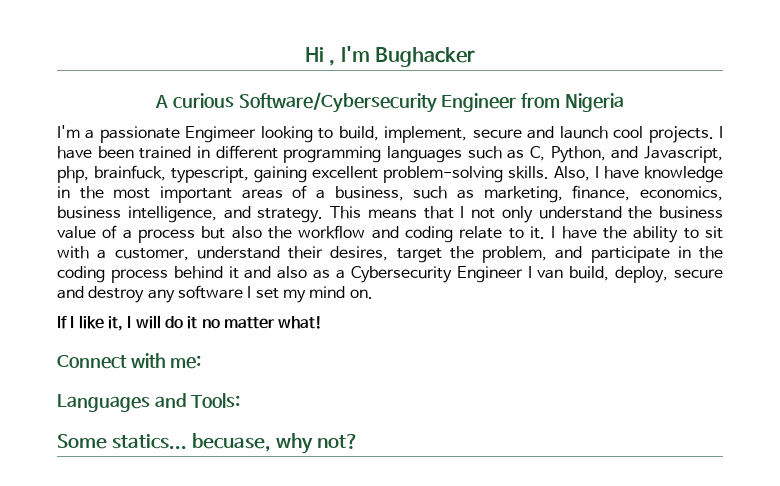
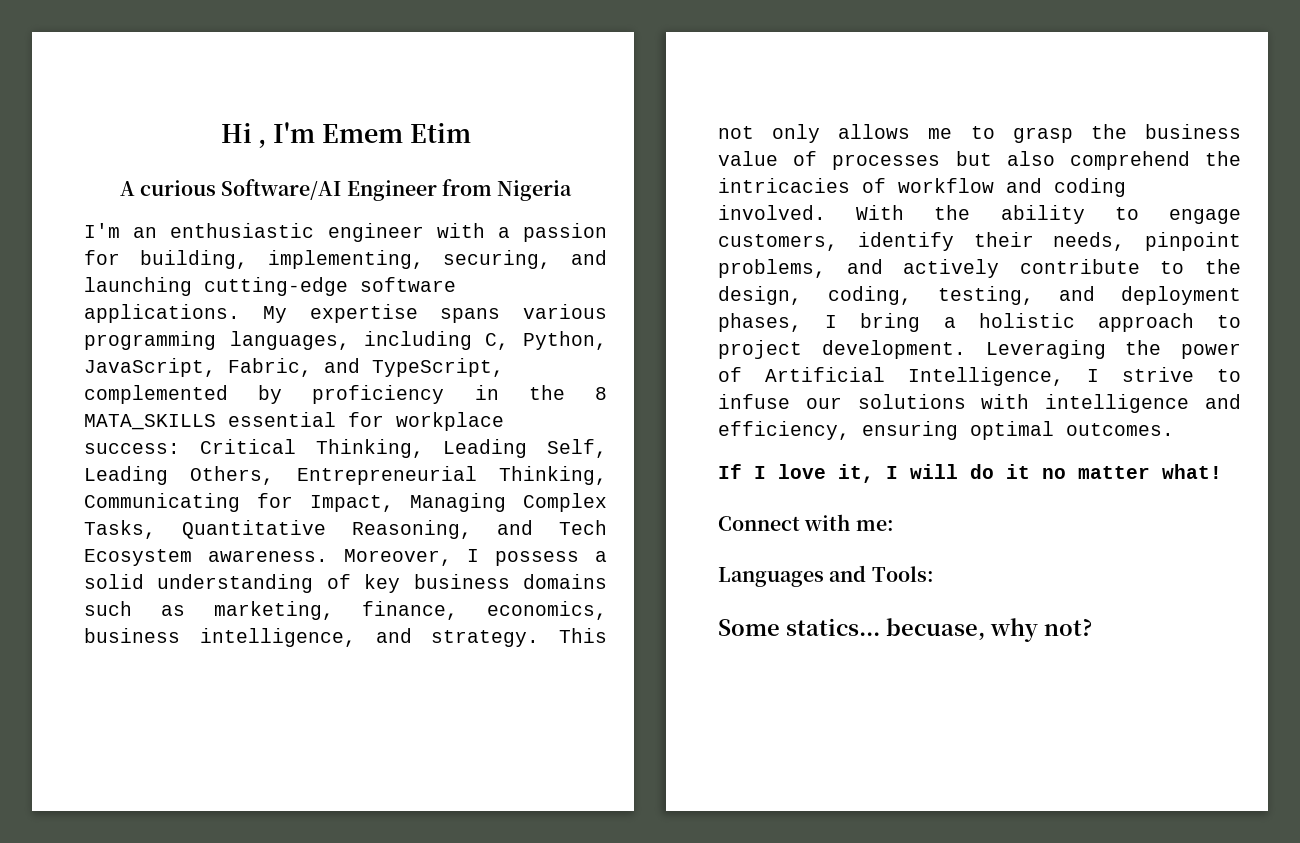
- Hi , I'm Bughacker
+ Hi , I'm Emem Etim
- A curious Software/Cybersecurity Engineer from Nigeria
+ A curious Software/AI Engineer from Nigeria
- I'm a passionate Engimeer looking to build, implement, secure and launch cool projects. I have been trained in different programming languages such as C, Python, and Javascript, php, brainfuck, typescript, gaining excellent problem-solving skills. Also, I have knowledge in the most important areas of a business, such as marketing, finance, economics, business intelligence, and strategy.
+ I'm an enthusiastic engineer with a passion for building, implementing, securing, and launching cutting-edge software applications. My expertise spans various programming languages, including C, Python, JavaScript, Fabric, and TypeScript, complemented by proficiency in the 8 MATA_SKILLS essential for workplace success: Critical Thinking, Leading Self, Leading Others, Entrepreneurial Thinking, Communicating for Impact, Managing Complex Tasks, Quantitative Reasoning, and Tech Ecosystem awareness. Moreover, I possess a solid understanding of key business domains such as marketing, finance, economics, business intelligence, and strategy.
- This means that I not only understand the business value of a process but also the workflow and coding relate to it. I have the ability to sit with a customer, understand their desires, target the problem, and participate in the coding process behind it and also as a Cybersecurity Engineer I van build, deploy, secure and destroy any software I set my mind on.
+ This not only allows me to grasp the business value of processes but also comprehend the intricacies of workflow and coding involved. With the ability to engage customers, identify their needs, pinpoint problems, and actively contribute to the design, coding, testing, and deployment phases, I bring a holistic approach to project development. Leveraging the power of Artificial Intelligence, I strive to infuse our solutions with intelligence and efficiency, ensuring optimal outcomes.
- If I like it, I will do it no matter what!
+ If I love it, I will do it no matter what!

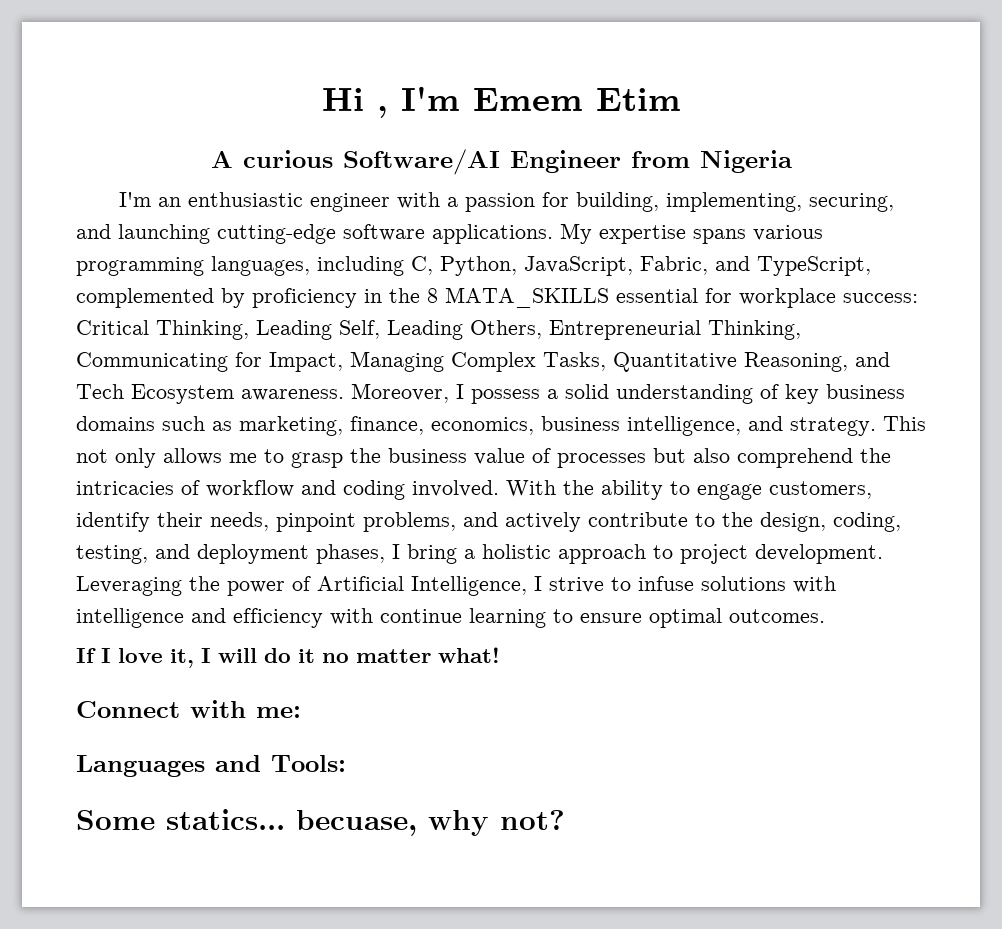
- Leveraging the power of Artificial Intelligence, I strive to infuse our solutions with intelligence and efficiency, ensuring optimal outcomes.
+ Leveraging the power of Artificial Intelligence, I strive to infuse solutions with intelligence and efficiency with continue learning to ensure optimal outcomes.

